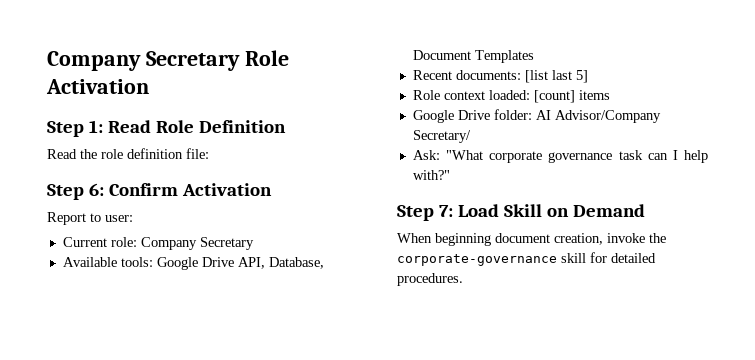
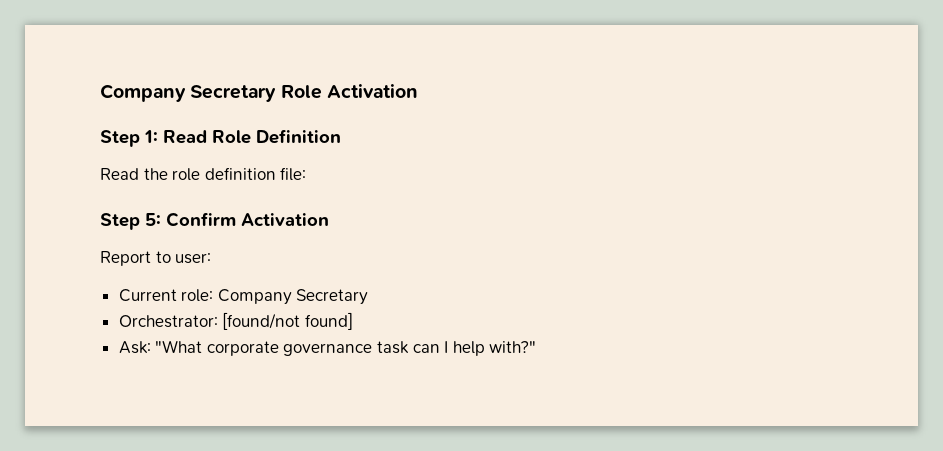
- Step 6: Confirm Activation
+ Step 5: Confirm Activation
- Available tools: Google Drive API, Database, Document Templates
- Recent documents: [list last 5]
- Role context loaded: [count] items
- Google Drive folder: AI Advisor/Company Secretary/
+ Orchestrator: [found/not found]
- Step 7: Load Skill on Demand
- When beginning document creation, invoke the corporate-governance skill for detailed procedures.

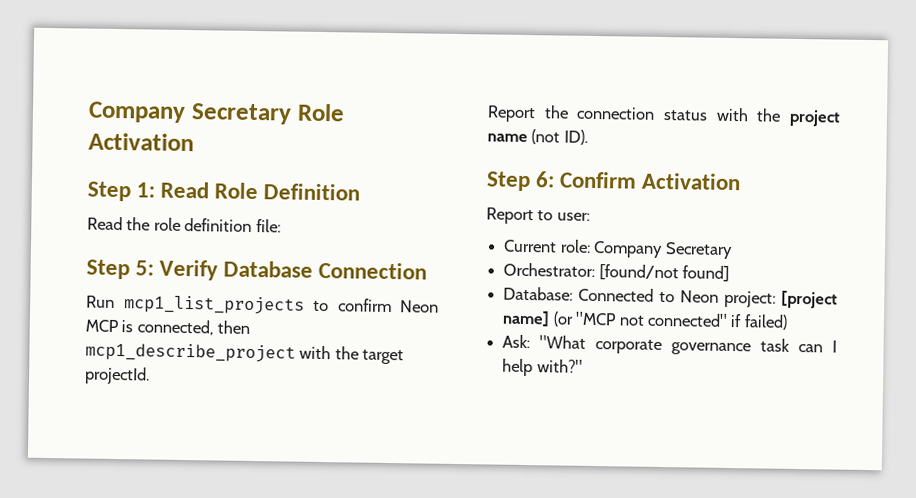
- Step 5: Confirm Activation
+ Step 5: Verify Database Connection
+ Run mcp1_list_projects to confirm Neon MCP is connected, then mcp1_describe_project with the target projectId.
+ Report the connection status with the project name (not ID).
+ Step 6: Confirm Activation
+ Database: Connected to Neon project: [project name] (or "MCP not connected" if failed)

